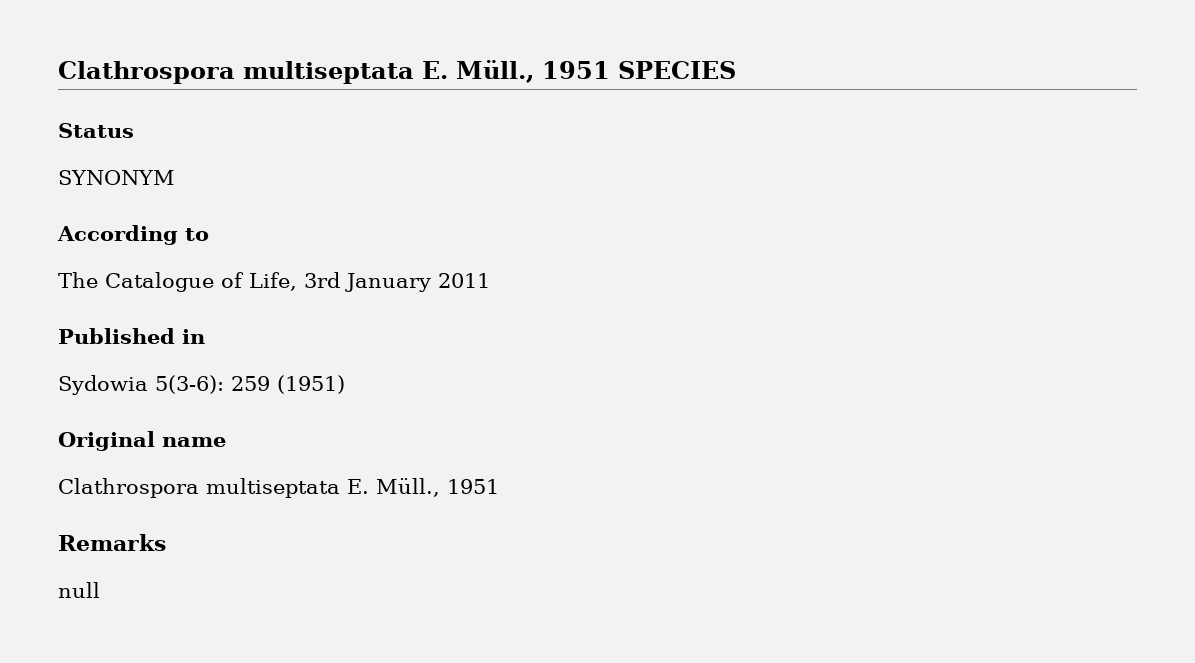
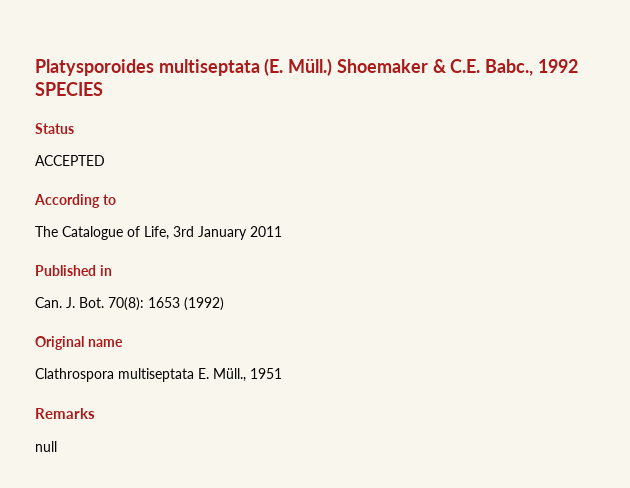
- Clathrospora multiseptata E. Müll., 1951 SPECIES
+ Platysporoides multiseptata (E. Müll.) Shoemaker & C.E. Babc., 1992 SPECIES
- SYNONYM
+ ACCEPTED
- Sydowia 5(3-6): 259 (1951)
+ Can. J. Bot. 70(8): 1653 (1992)

